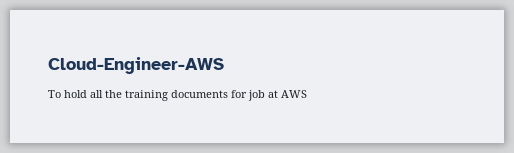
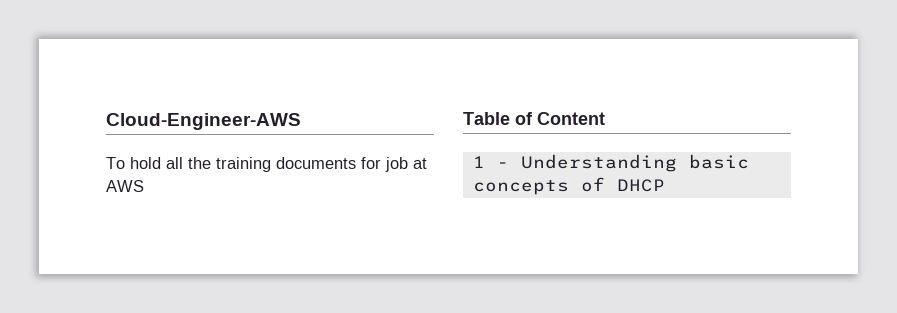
+ Table of Content
+ 1 - Understanding basic concepts of DHCP

